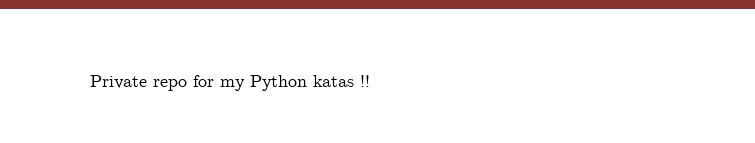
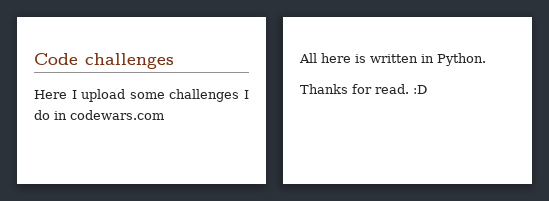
- Private repo for my Python katas !!
+ Code challenges
+ Here I upload some challenges I do in codewars.com
+ All here is written in Python.
+ Thanks for read. :D

